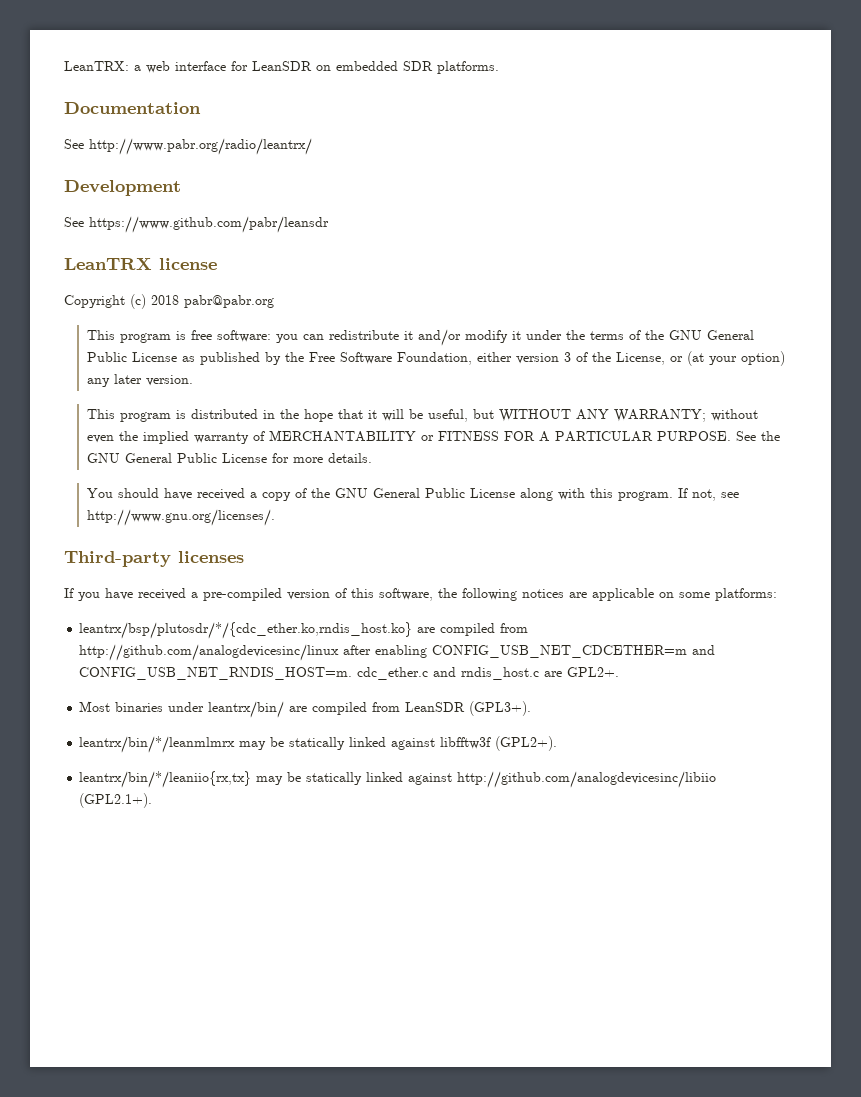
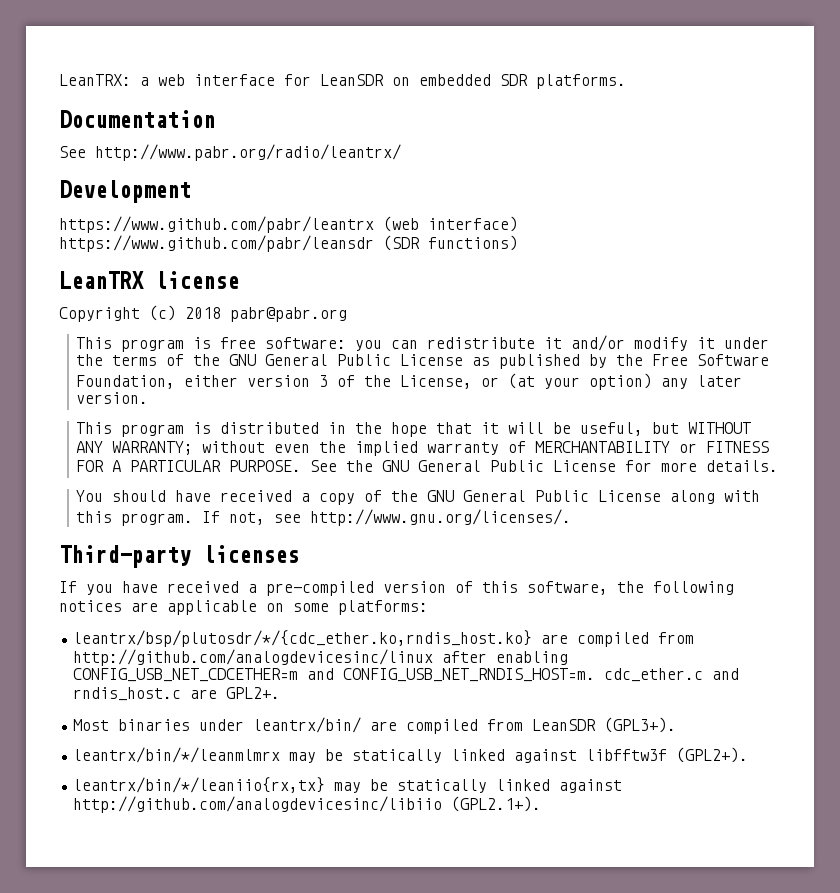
- See https://www.github.com/pabr/leansdr
+ https://www.github.com/pabr/leantrx (web interface) https://www.github.com/pabr/leansdr (SDR functions)

